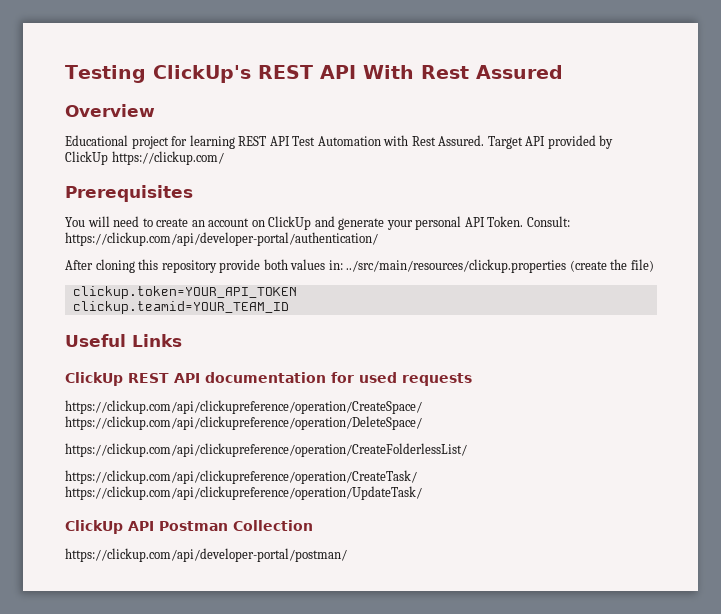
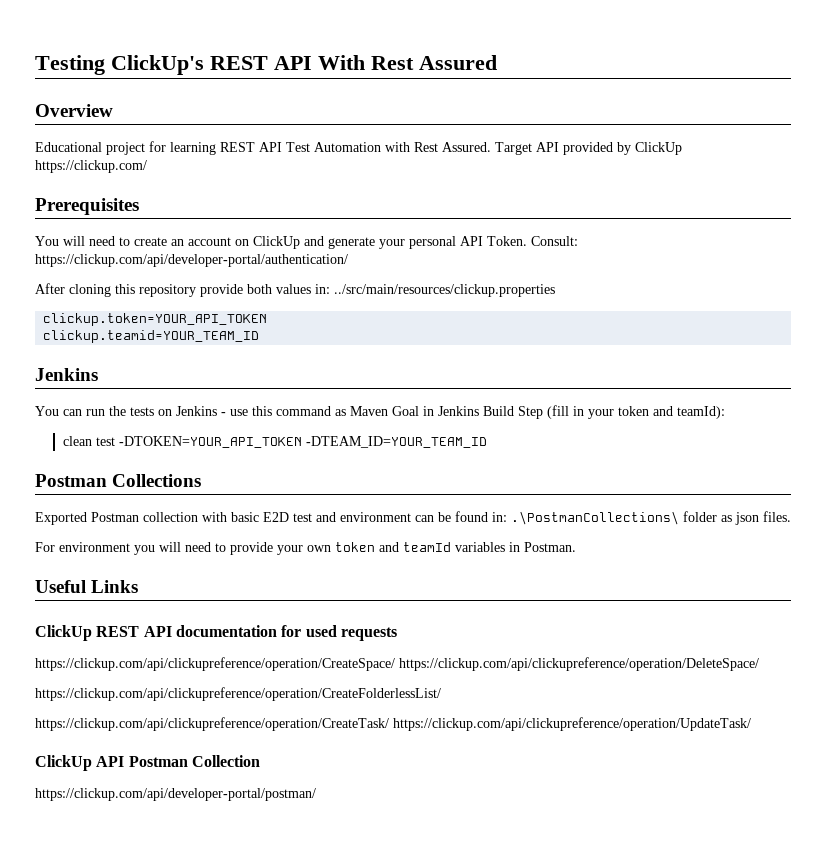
- After cloning this repository provide both values in: ../src/main/resources/clickup.properties (create the file)
+ After cloning this repository provide both values in: ../src/main/resources/clickup.properties
  clickup.teamid=YOUR_TEAM_ID
+ Jenkins
+ You can run the tests on Jenkins - use this command as Maven Goal in Jenkins Build Step (fill in your token and teamId):
+ clean test -DTOKEN=YOUR_API_TOKEN -DTEAM_ID=YOUR_TEAM_ID
+ Postman Collections
+ Exported Postman collection with basic E2D test and environment can be found in: .\PostmanCollections\ folder as json files.
+ For environment you will need to provide your own token and teamId variables in Postman.

